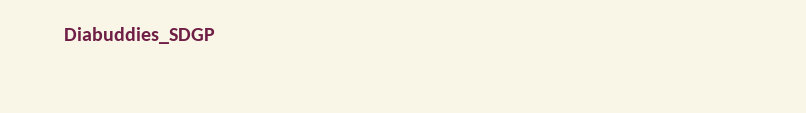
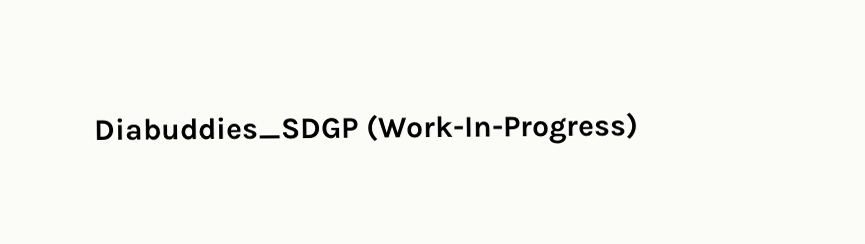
- Diabuddies_SDGP
+ Diabuddies_SDGP (Work-In-Progress)

